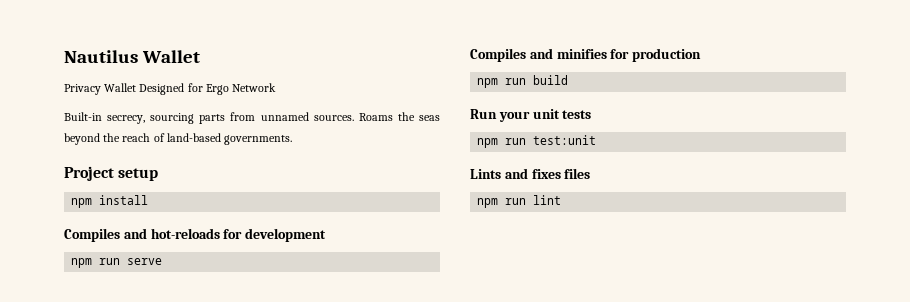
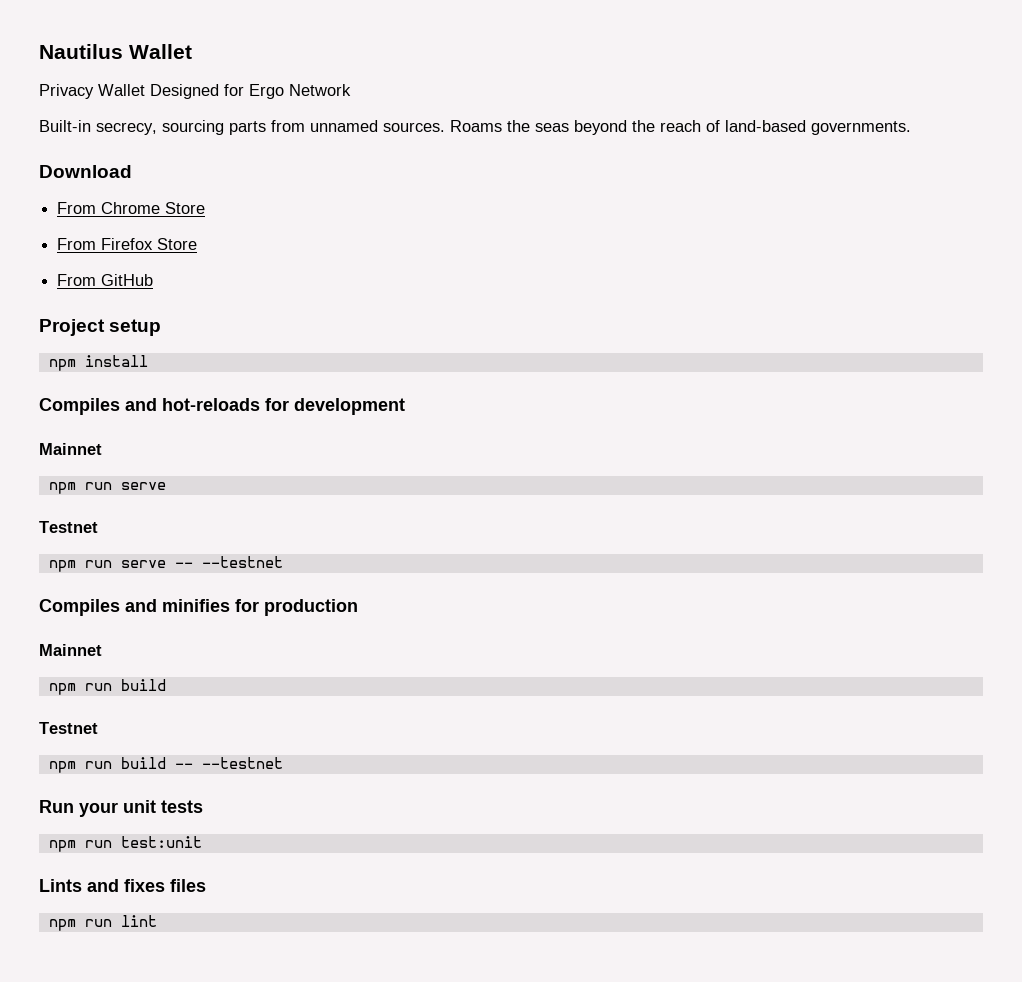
+ Download
+ From Chrome Store
+ From Firefox Store
+ From GitHub
  Compiles and hot-reloads for development
+ Mainnet
  npm run serve
+ Testnet
+ npm run serve -- --testnet
  Compiles and minifies for production
+ Mainnet
  npm run build
+ Testnet
+ npm run build -- --testnet

